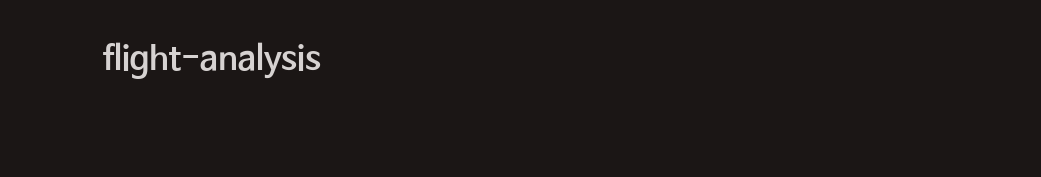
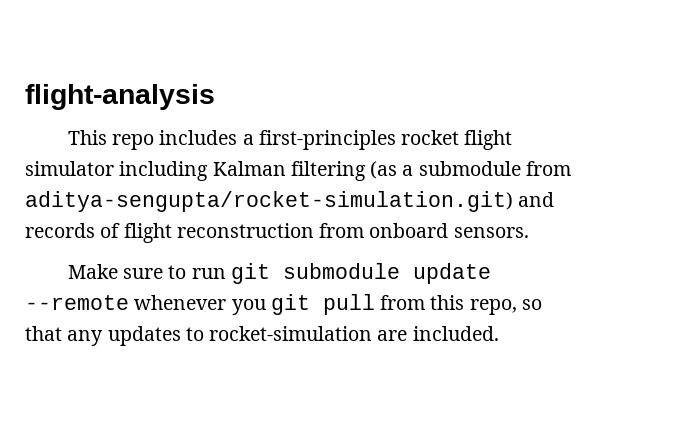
+ This repo includes a first-principles rocket flight simulator including Kalman filtering (as a submodule from aditya-sengupta/rocket-simulation.git) and records of flight reconstruction from onboard sensors.
+ Make sure to run git submodule update --remote whenever you git pull from this repo, so that any updates to rocket-simulation are included.

